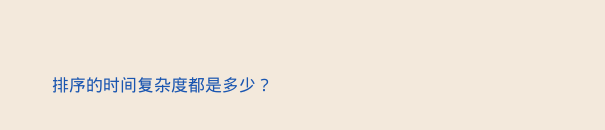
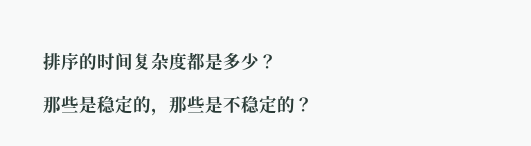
+ 那些是稳定的，那些是不稳定的？

